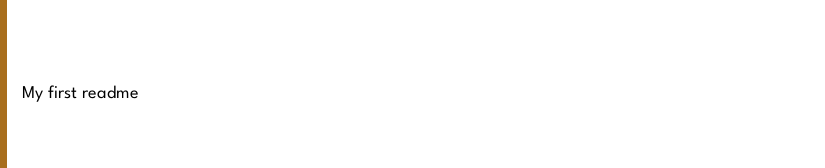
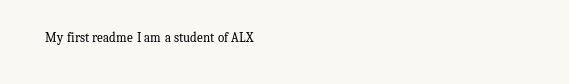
- My first readme
+ My first readme I am a student of ALX

